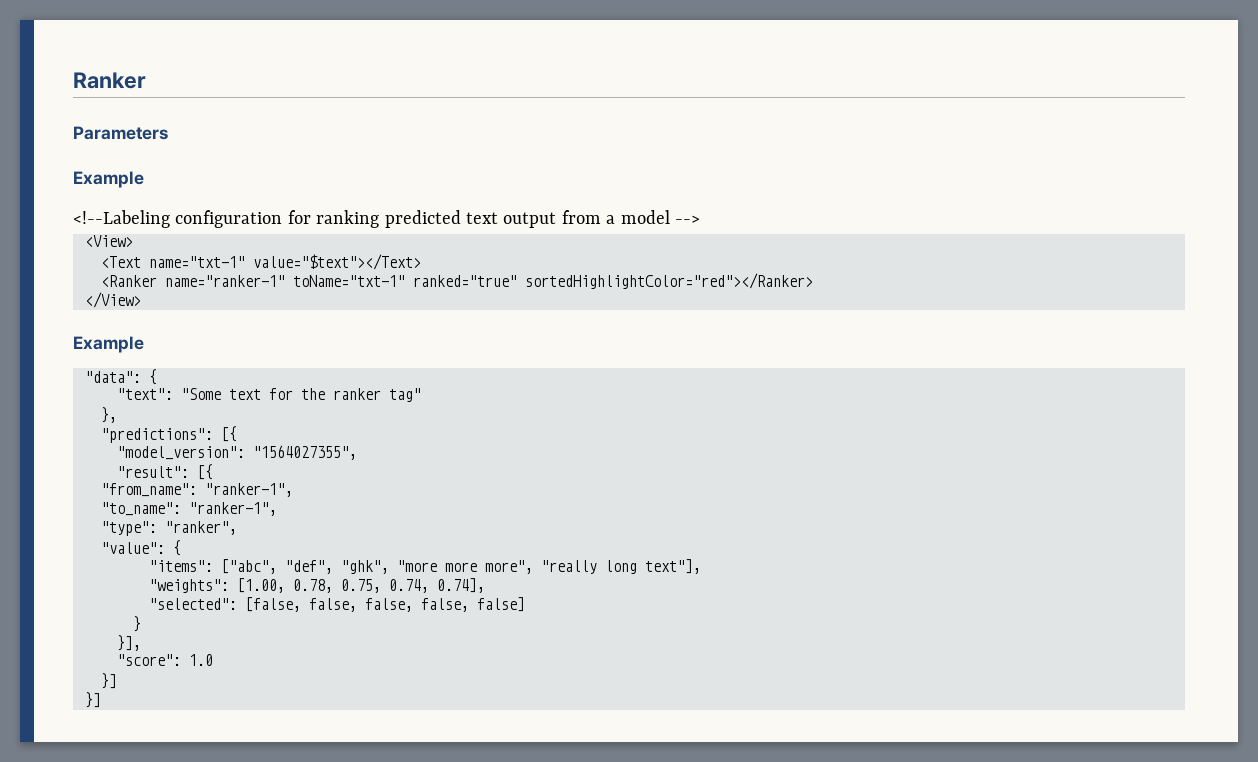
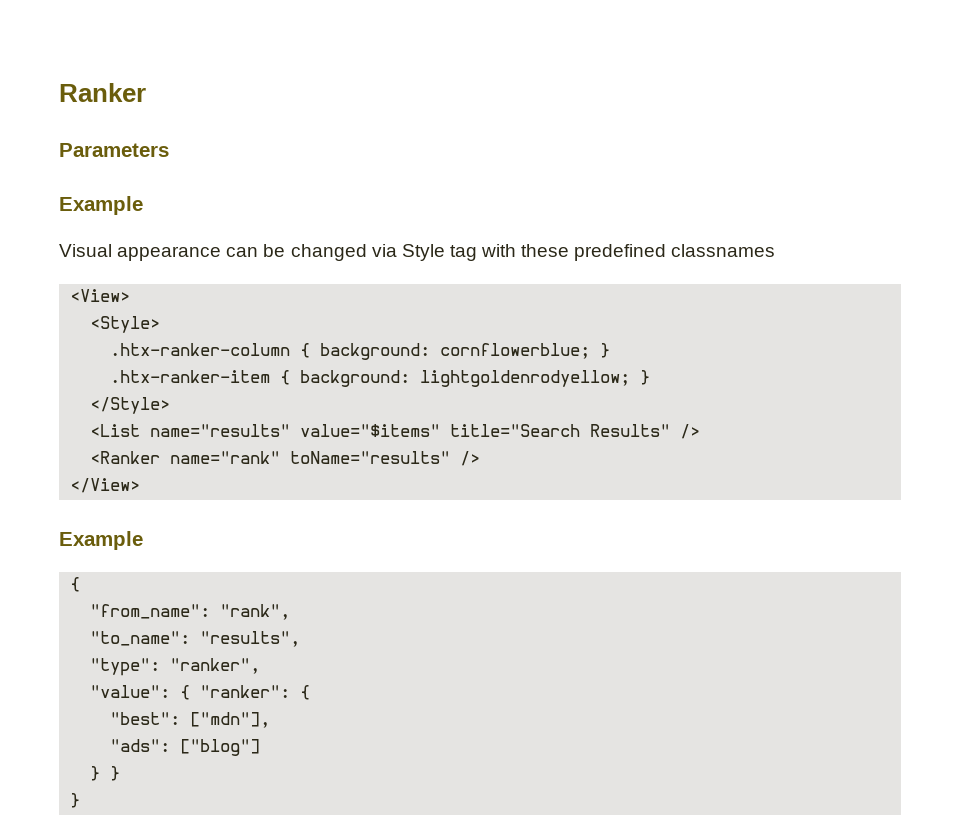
- <!--Labeling configuration for ranking predicted text output from a model -->
+ Visual appearance can be changed via Style tag with these predefined classnames
  <View>
- <Text name="txt-1" value="$text"></Text>
- <Ranker name="ranker-1" toName="txt-1" ranked="true" sortedHighlightColor="red"></Ranker>
+ <Style>
+ .htx-ranker-column { background: cornflowerblue; }
+ .htx-ranker-item { background: lightgoldenrodyellow; }
+ </Style>
+ <List name="results" value="$items" title="Search Results" />
+ <Ranker name="rank" toName="results" />
  </View>
  Example
- "data": {
- "text": "Some text for the ranker tag"
- },
- "predictions": [{
- "model_version": "1564027355",
- "result": [{
+ {
- "from_name": "ranker-1",
+ "from_name": "rank",
- "to_name": "ranker-1",
+ "to_name": "results",
- "value": {
- "items": ["abc", "def", "ghk", "more more more", "really long text"],
- "weights": [1.00, 0.78, 0.75, 0.74, 0.74],
- "selected": [false, false, false, false, false]
+ "value": { "ranker": {
+ "best": ["mdn"],
+ "ads": ["blog"]
+ } }
  }
- }],
- "score": 1.0
- }]
- }]

